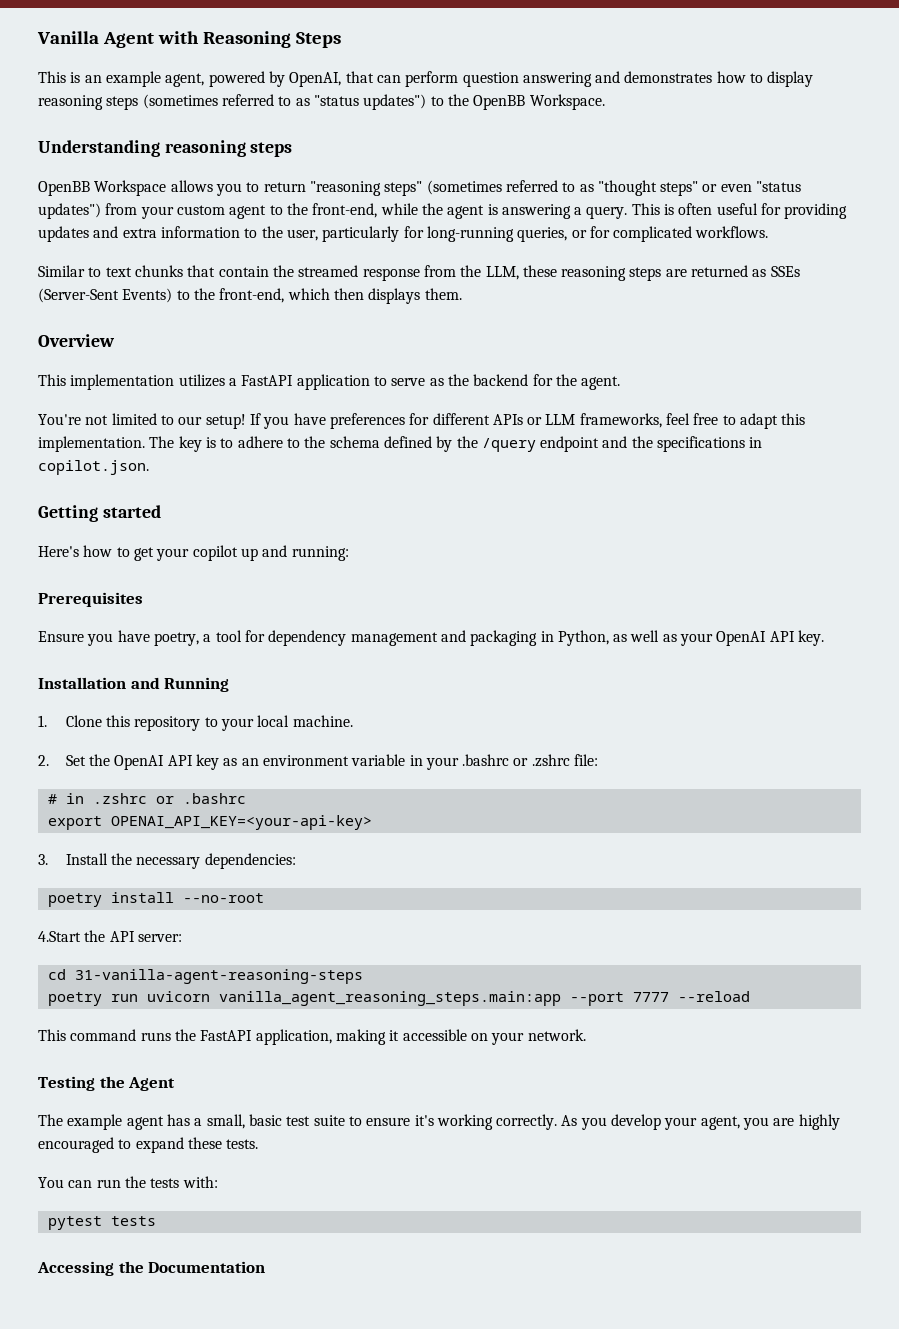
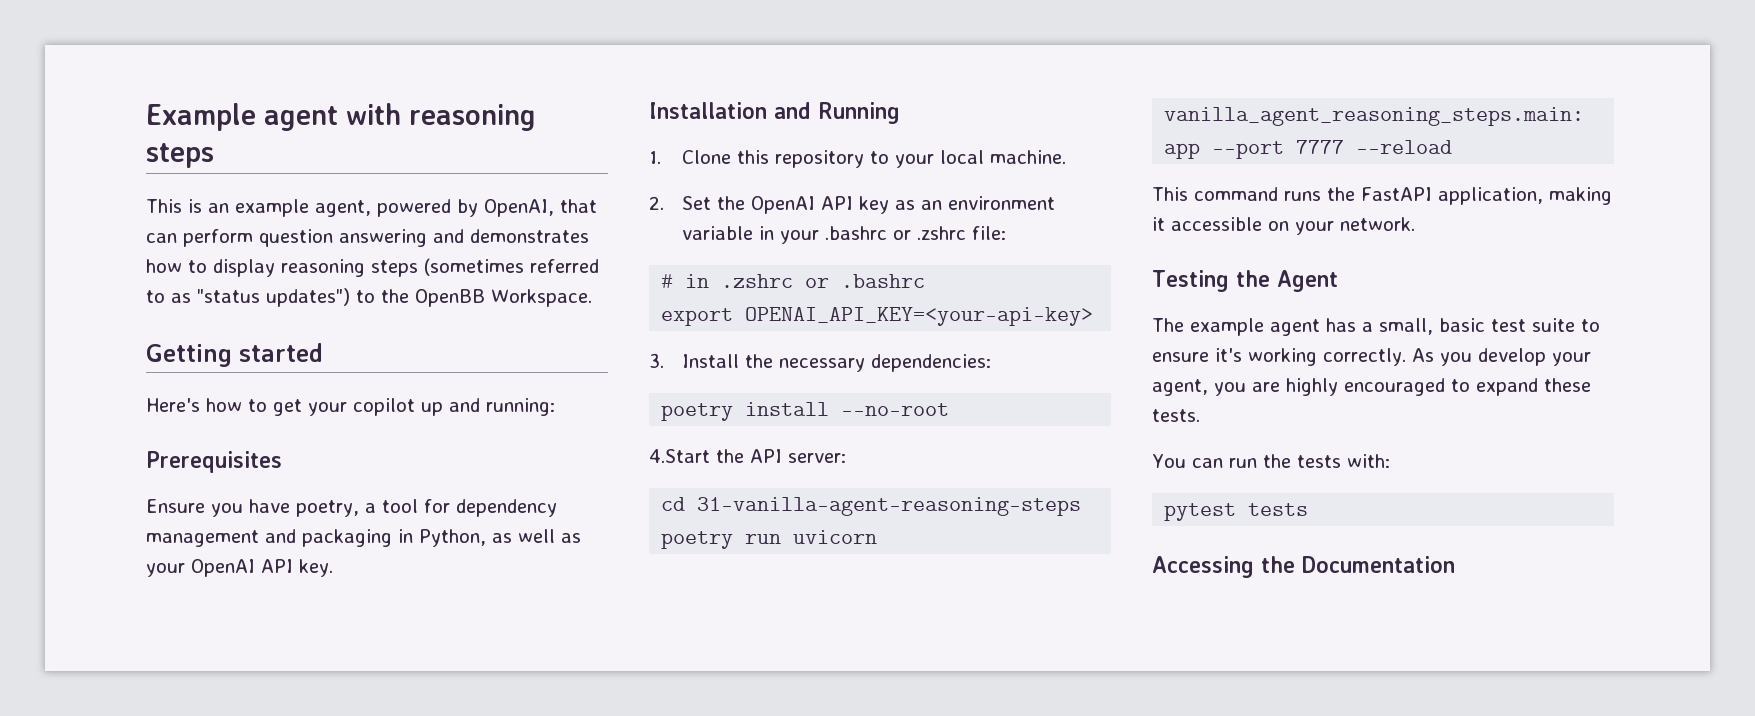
- Vanilla Agent with Reasoning Steps
+ Example agent with reasoning steps
- Understanding reasoning steps
- OpenBB Workspace allows you to return "reasoning steps" (sometimes referred to as "thought steps" or even "status updates") from your custom agent to the front-end, while the agent is answering a query. This is often useful for providing updates and extra information to the user, particularly for long-running queries, or for complicated workflows.
- Similar to text chunks that contain the streamed response from the LLM, these reasoning steps are returned as SSEs (Server-Sent Events) to the front-end, which then displays them.
- Overview
- This implementation utilizes a FastAPI application to serve as the backend for the agent.
- You're not limited to our setup! If you have preferences for different APIs or LLM frameworks, feel free to adapt this implementation. The key is to adhere to the schema defined by the /query endpoint and the specifications in copilot.json.

